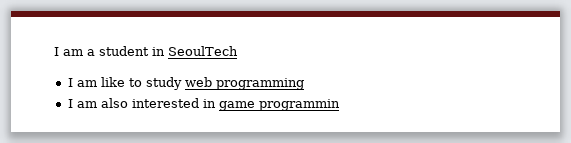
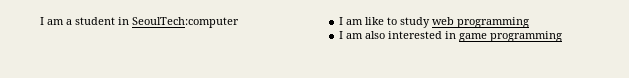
- I am a student in SeoulTech
+ I am a student in SeoulTech:computer
- I am also interested in game programmin
+ I am also interested in game programming

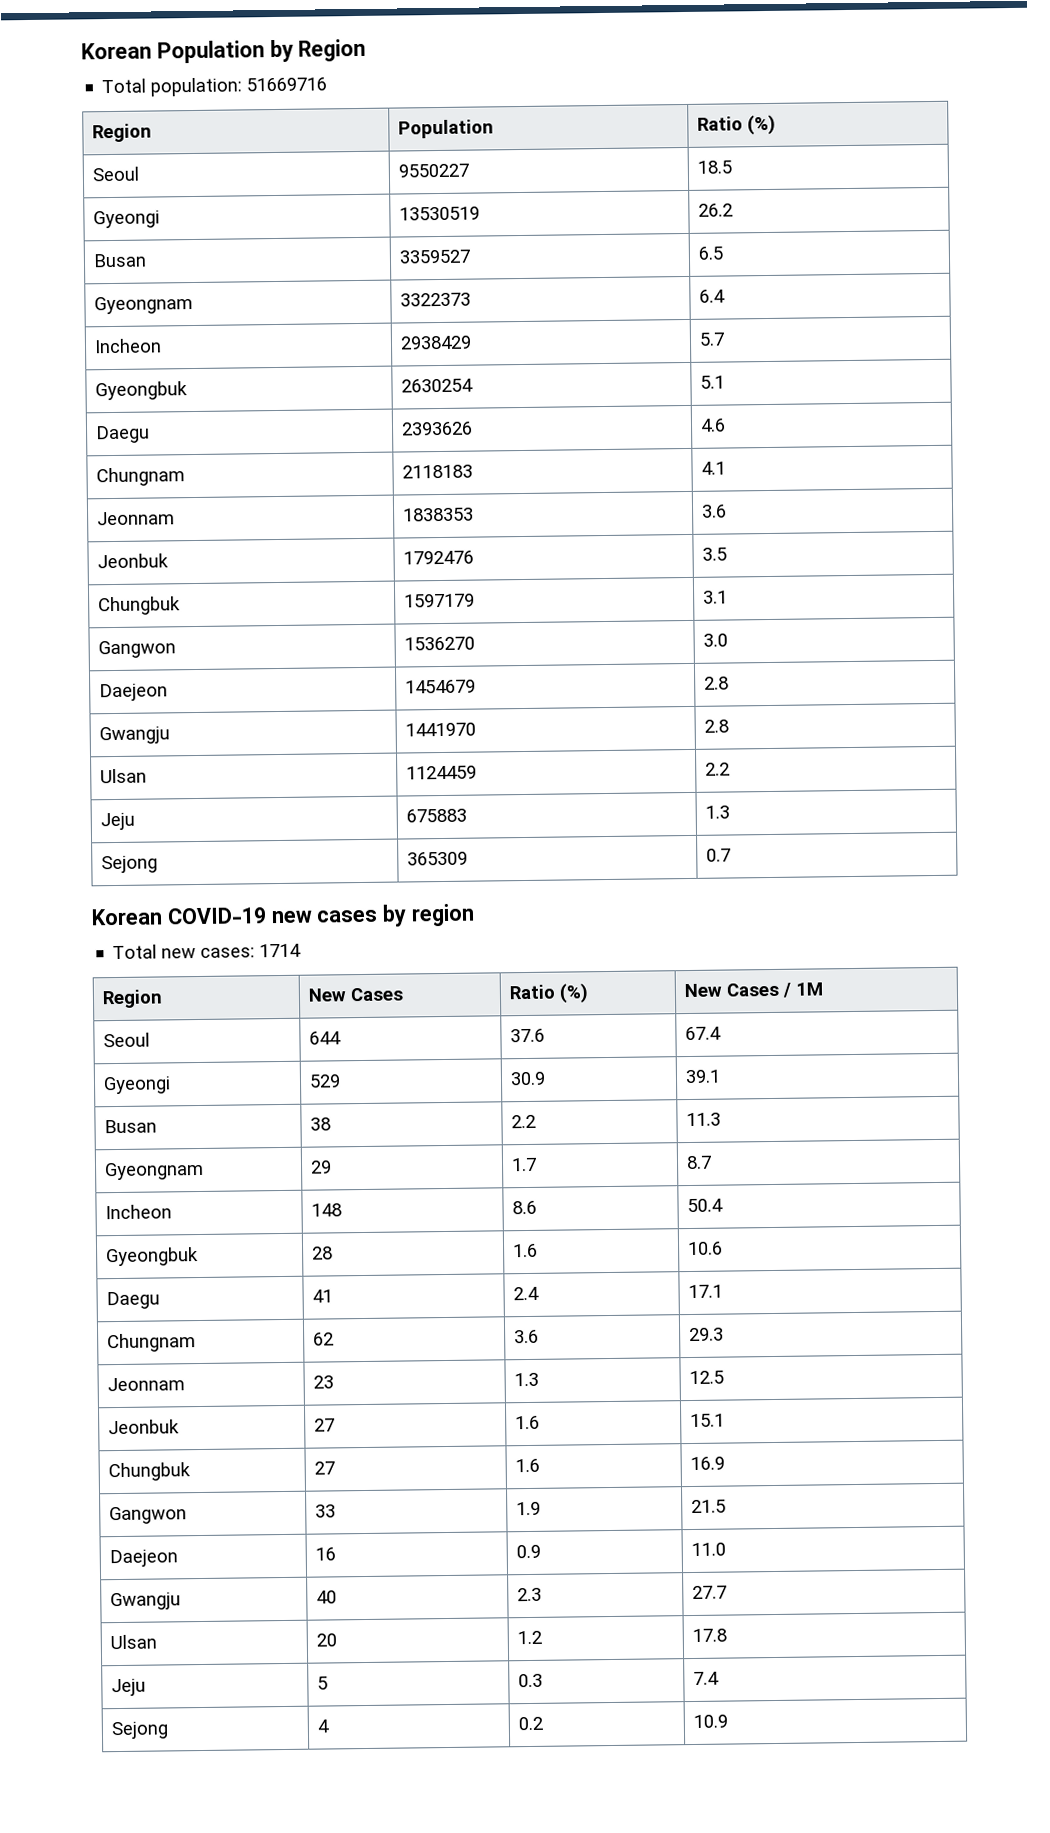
- I am a student in SeoulTech:computer
- I am like to study web programming
- I am also interested in game programming
+ Korean Population by Region
+ Total population: 51669716
+ Region | Population | Ratio (%)
+ Seoul | 9550227 | 18.5
+ Gyeongi | 13530519 | 26.2
+ Busan | 3359527 | 6.5
+ Gyeongnam | 3322373 | 6.4
+ Incheon | 2938429 | 5.7
+ Gyeongbuk | 2630254 | 5.1
+ Daegu | 2393626 | 4.6
+ Chungnam | 2118183 | 4.1
+ Jeonnam | 1838353 | 3.6
+ Jeonbuk | 1792476 | 3.5
+ Chungbuk | 1597179 | 3.1
+ Gangwon | 1536270 | 3.0
+ Daejeon | 1454679 | 2.8
+ Gwangju | 1441970 | 2.8
+ Ulsan | 1124459 | 2.2
+ Jeju | 675883 | 1.3
+ Sejong | 365309 | 0.7
+ Korean COVID-19 new cases by region
+ Total new cases: 1714
+ Region | New Cases | Ratio (%) | New Cases / 1M
+ Seoul | 644 | 37.6 | 67.4
+ Gyeongi | 529 | 30.9 | 39.1
+ Busan | 38 | 2.2 | 11.3
+ Gyeongnam | 29 | 1.7 | 8.7
+ Incheon | 148 | 8.6 | 50.4
+ Gyeongbuk | 28 | 1.6 | 10.6
+ Daegu | 41 | 2.4 | 17.1
+ Chungnam | 62 | 3.6 | 29.3
+ Jeonnam | 23 | 1.3 | 12.5
+ Jeonbuk | 27 | 1.6 | 15.1
+ Chungbuk | 27 | 1.6 | 16.9
+ Gangwon | 33 | 1.9 | 21.5
+ Daejeon | 16 | 0.9 | 11.0
+ Gwangju | 40 | 2.3 | 27.7
+ Ulsan | 20 | 1.2 | 17.8
+ Jeju | 5 | 0.3 | 7.4
+ Sejong | 4 | 0.2 | 10.9

